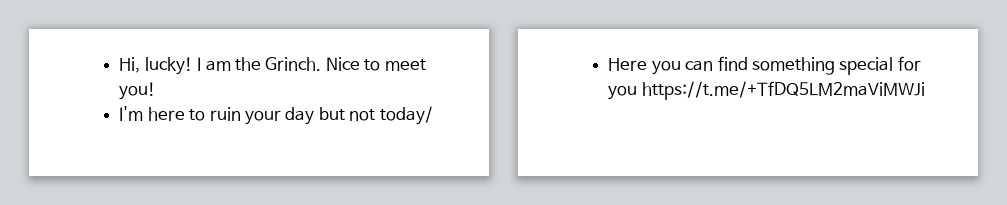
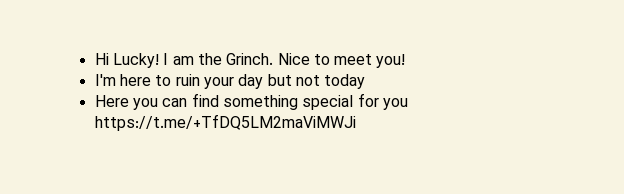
- Hi, lucky!
+ Hi Lucky!
- I'm here to ruin your day but not today/
+ I'm here to ruin your day but not today

